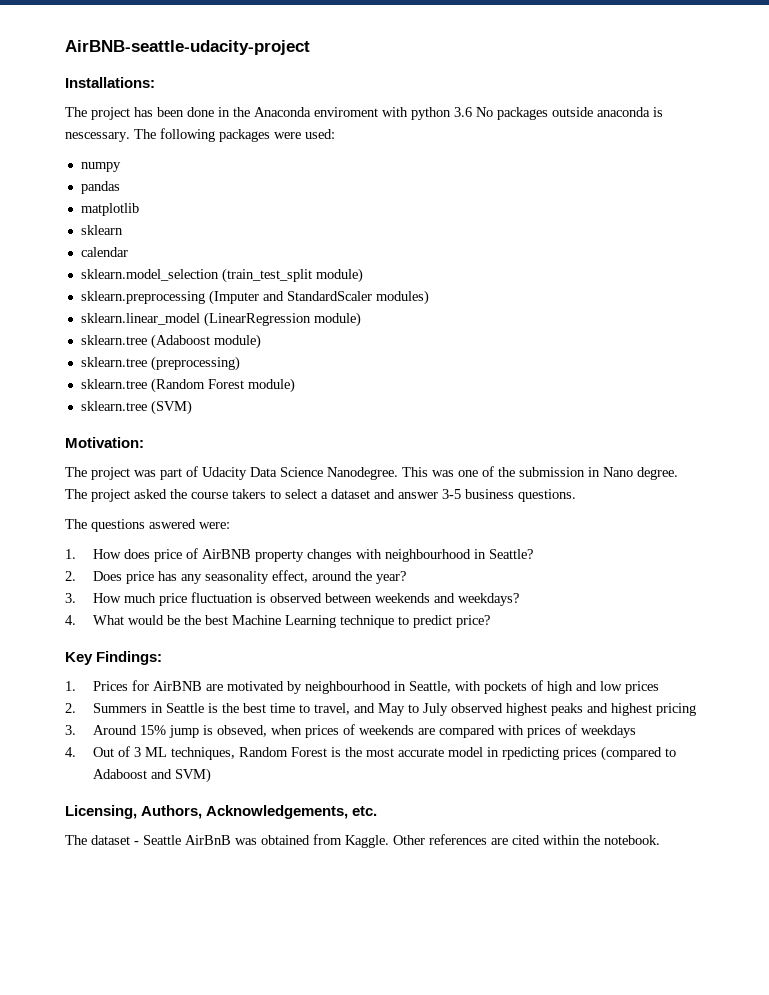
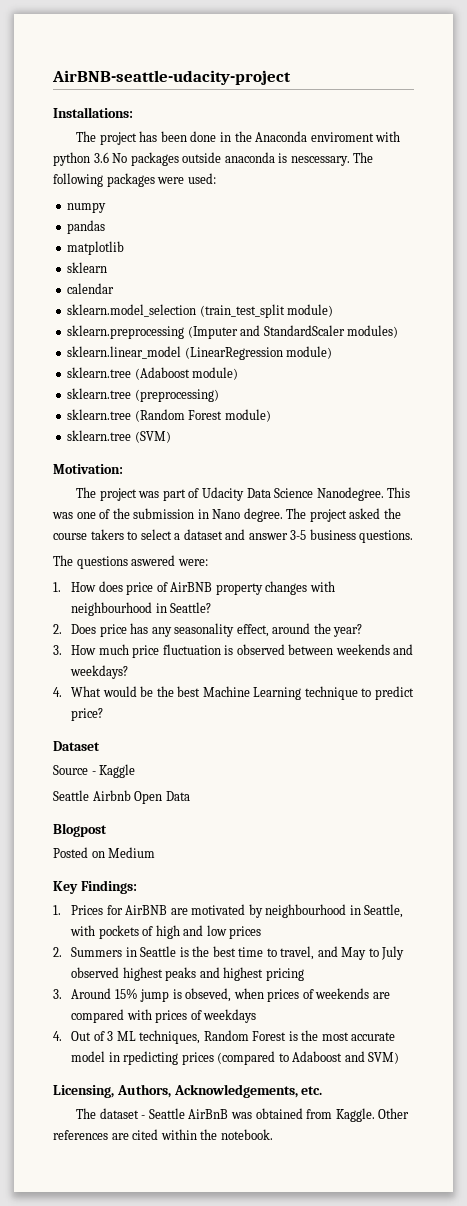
+ Dataset
+ Source - Kaggle
+ Seattle Airbnb Open Data
+ Blogpost
+ Posted on Medium

